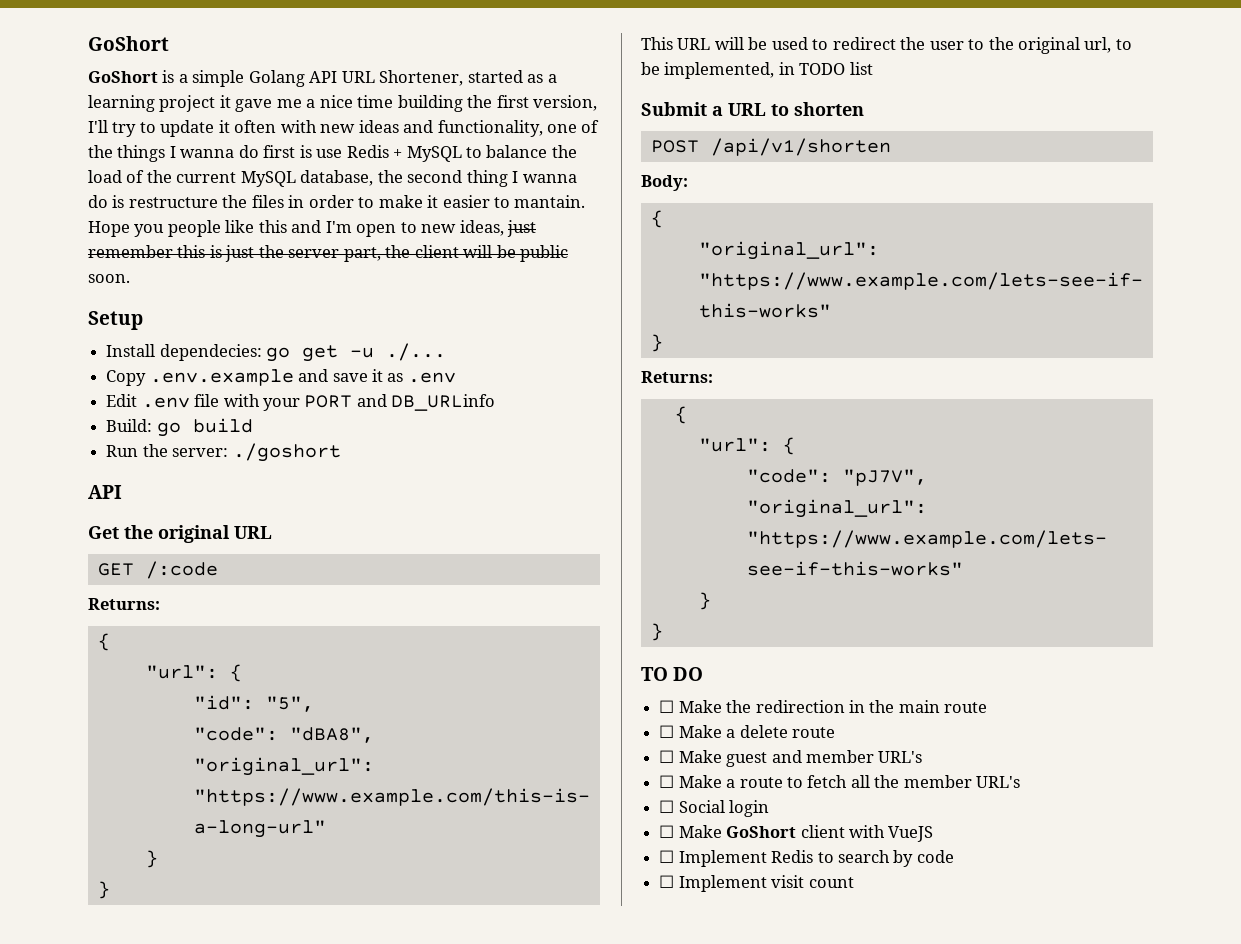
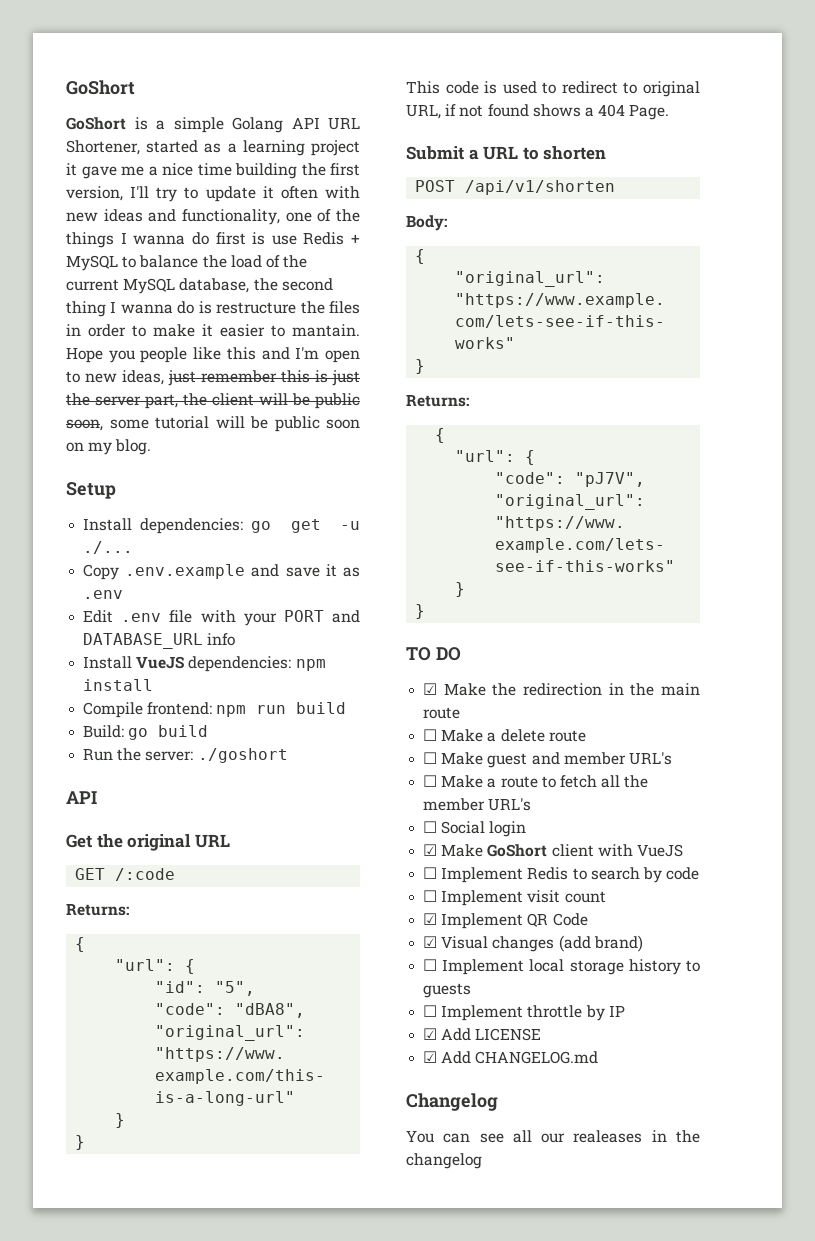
- Hope you people like this and I'm open to new ideas, just remember this is just the server part, the client will be public soon.
+ Hope you people like this and I'm open to new ideas, just remember this is just the server part, the client will be public soon, some tutorial will be public soon on my blog.
- Install dependecies: go get -u ./...
+ Install dependencies: go get -u ./...
- Edit .env file with your PORT and DB_URLinfo
+ Edit .env file with your PORT and DATABASE_URL info
+ Install VueJS dependencies: npm install
+ Compile frontend: npm run build
- This URL will be used to redirect the user to the original url, to be implemented, in TODO list
+ This code is used to redirect to original URL, if not found shows a 404 Page.
- ☐ Make the redirection in the main route
+ ☑ Make the redirection in the main route
- ☐ Make GoShort client with VueJS
+ ☑ Make GoShort client with VueJS
+ ☑ Implement QR Code
+ ☑ Visual changes (add brand)
+ ☐ Implement local storage history to guests
+ ☐ Implement throttle by IP
+ ☑ Add LICENSE
+ ☑ Add CHANGELOG.md
+ Changelog
+ You can see all our realeases in the changelog

